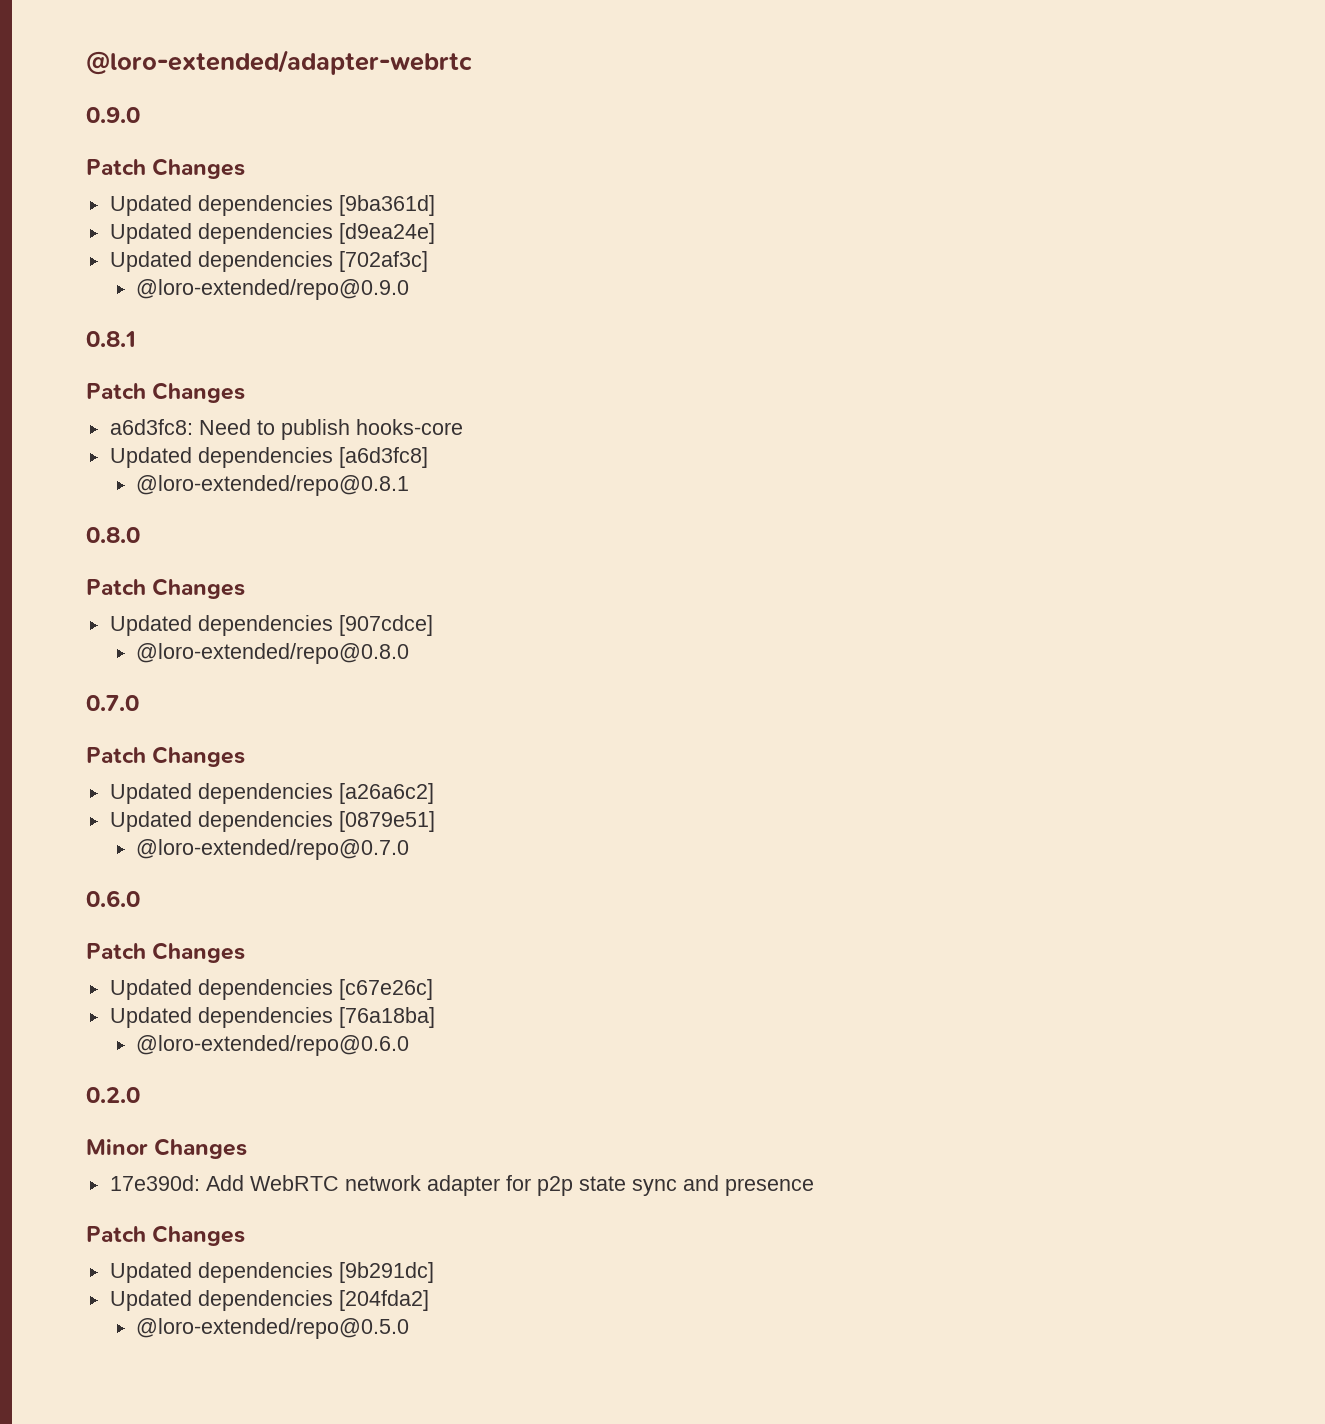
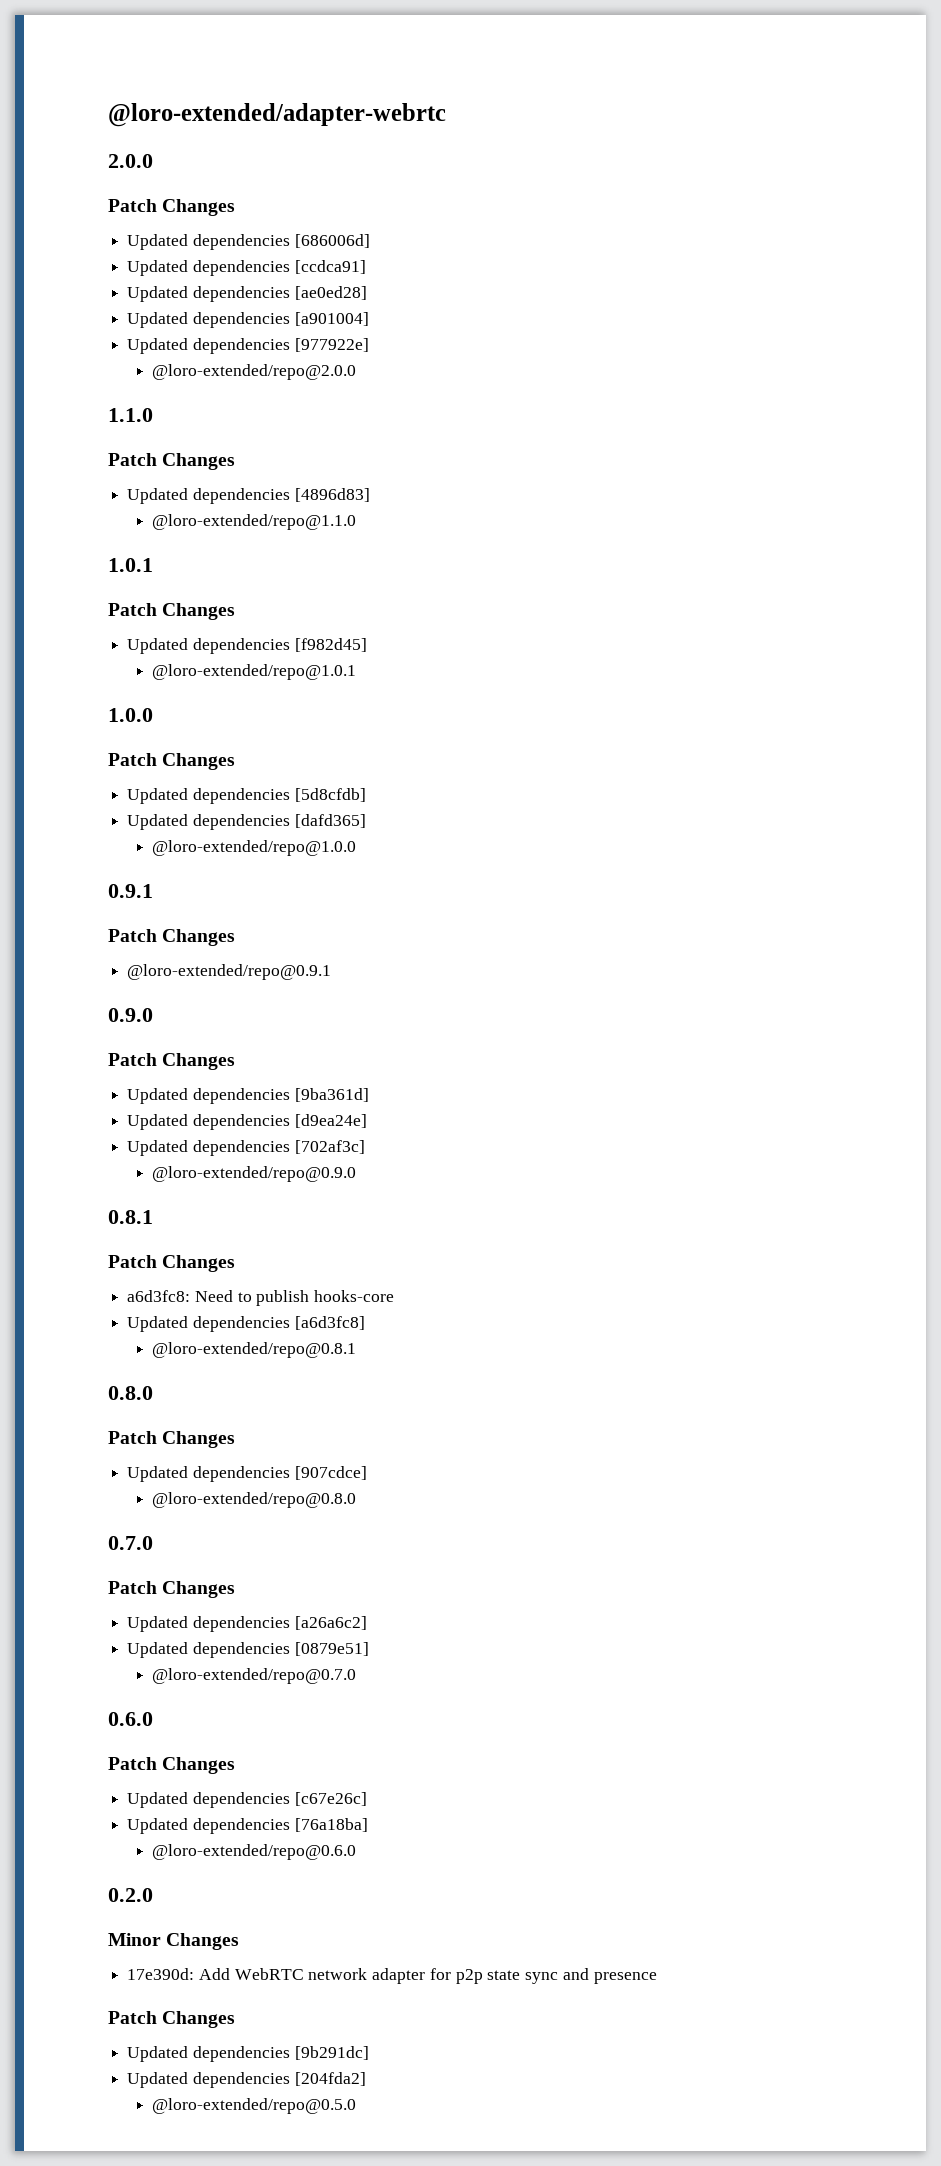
+ 2.0.0
+ Patch Changes
+ Updated dependencies [686006d]
+ Updated dependencies [ccdca91]
+ Updated dependencies [ae0ed28]
+ Updated dependencies [a901004]
+ Updated dependencies [977922e]
+ @loro-extended/repo@2.0.0
+ 1.1.0
+ Patch Changes
+ Updated dependencies [4896d83]
+ @loro-extended/repo@1.1.0
+ 1.0.1
+ Patch Changes
+ Updated dependencies [f982d45]
+ @loro-extended/repo@1.0.1
+ 1.0.0
+ Patch Changes
+ Updated dependencies [5d8cfdb]
+ Updated dependencies [dafd365]
+ @loro-extended/repo@1.0.0
+ 0.9.1
+ Patch Changes
+ @loro-extended/repo@0.9.1

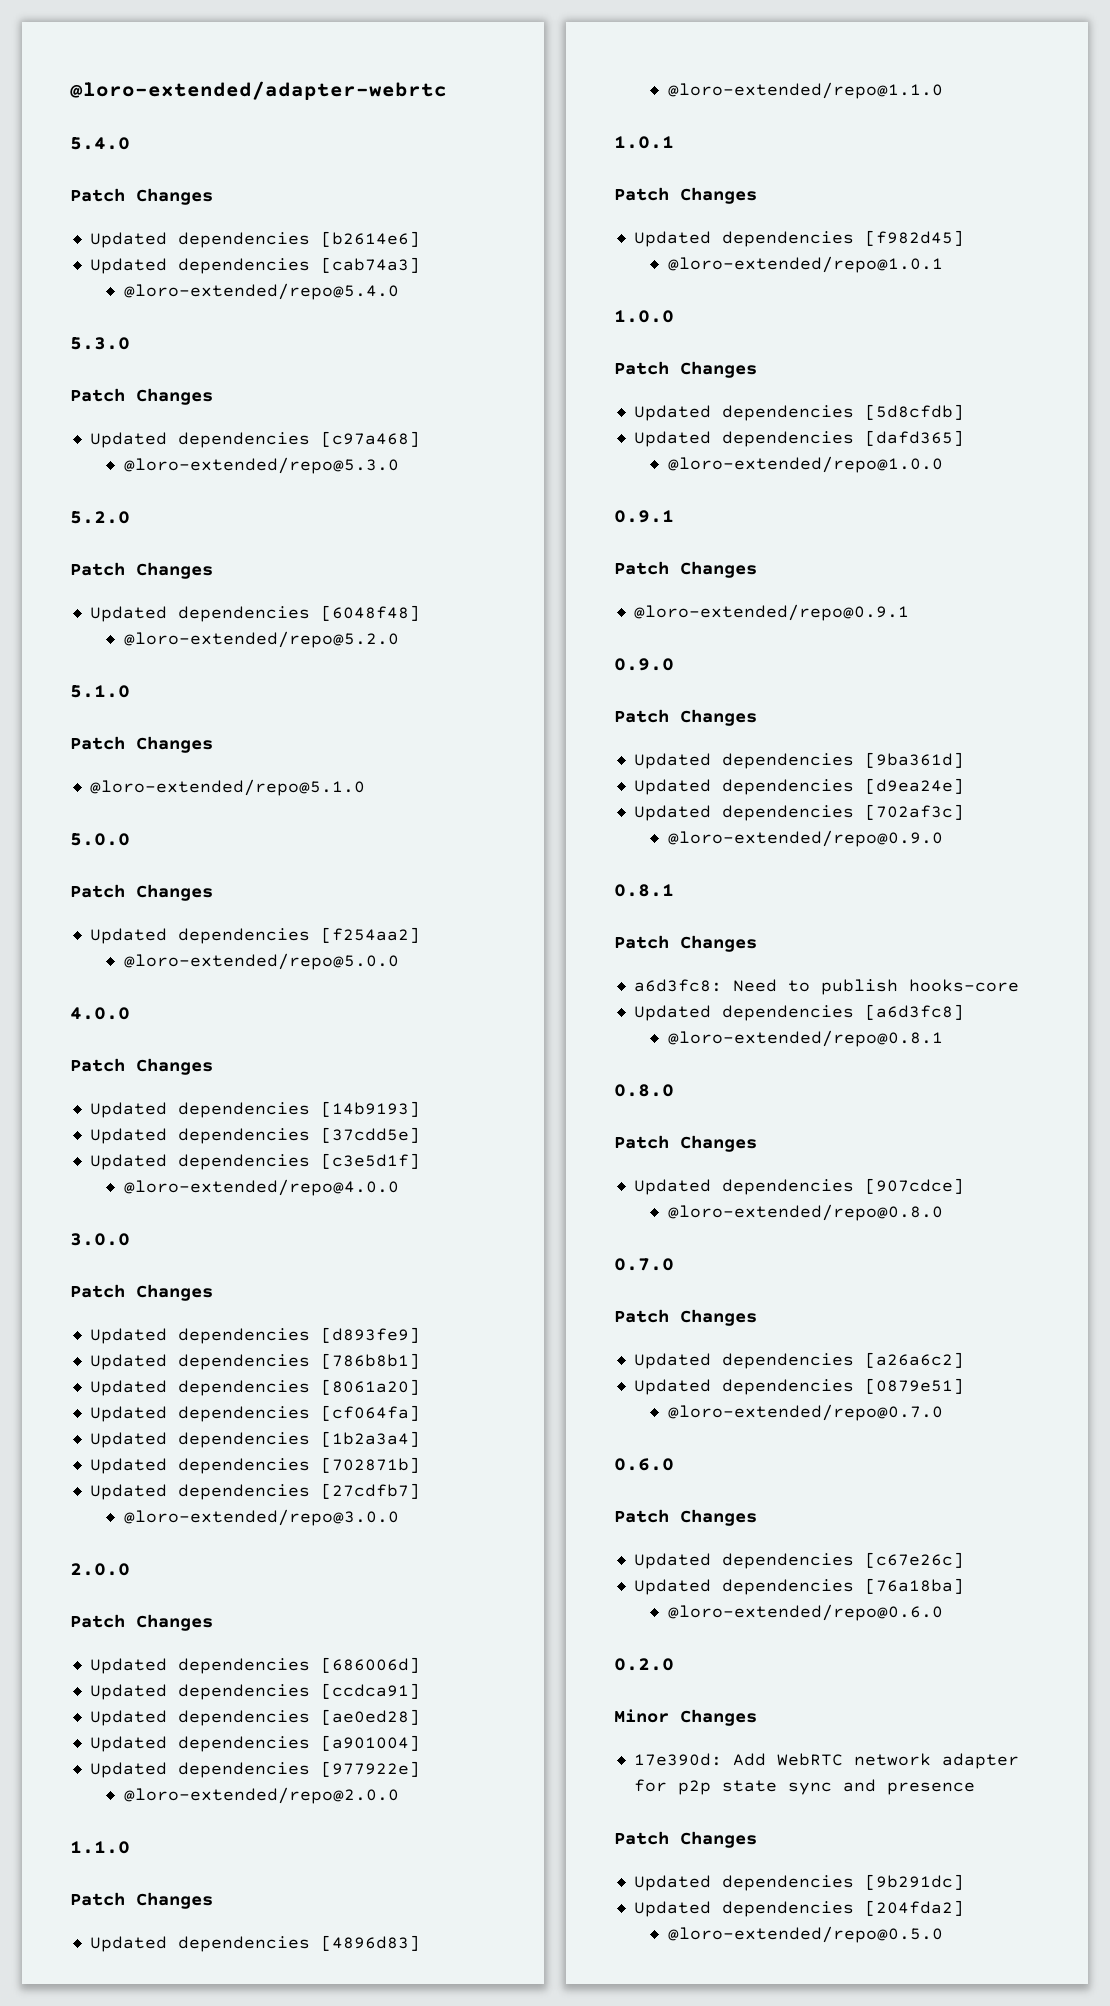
+ 5.4.0
+ Patch Changes
+ Updated dependencies [b2614e6]
+ Updated dependencies [cab74a3]
+ @loro-extended/repo@5.4.0
+ 5.3.0
+ Patch Changes
+ Updated dependencies [c97a468]
+ @loro-extended/repo@5.3.0
+ 5.2.0
+ Patch Changes
+ Updated dependencies [6048f48]
+ @loro-extended/repo@5.2.0
+ 5.1.0
+ Patch Changes
+ @loro-extended/repo@5.1.0
+ 5.0.0
+ Patch Changes
+ Updated dependencies [f254aa2]
+ @loro-extended/repo@5.0.0
+ 4.0.0
+ Patch Changes
+ Updated dependencies [14b9193]
+ Updated dependencies [37cdd5e]
+ Updated dependencies [c3e5d1f]
+ @loro-extended/repo@4.0.0
+ 3.0.0
+ Patch Changes
+ Updated dependencies [d893fe9]
+ Updated dependencies [786b8b1]
+ Updated dependencies [8061a20]
+ Updated dependencies [cf064fa]
+ Updated dependencies [1b2a3a4]
+ Updated dependencies [702871b]
+ Updated dependencies [27cdfb7]
+ @loro-extended/repo@3.0.0

